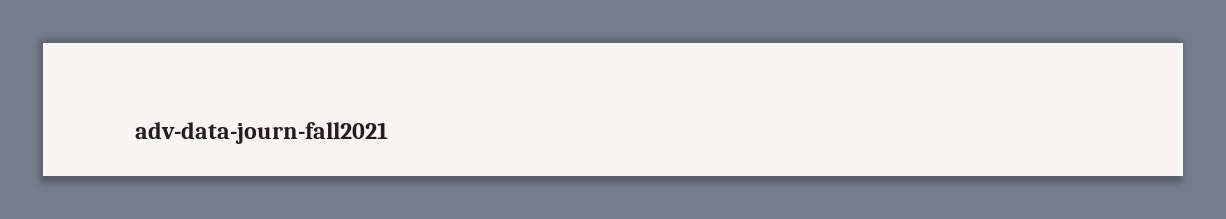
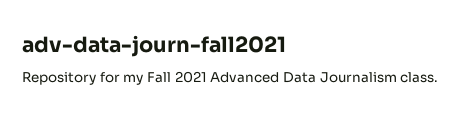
+ Repository for my Fall 2021 Advanced Data Journalism class.

